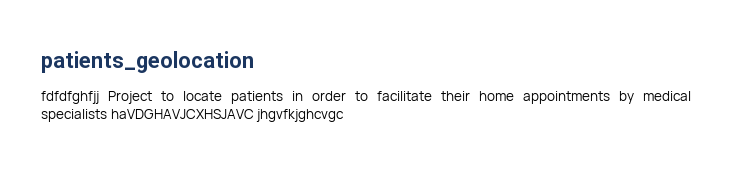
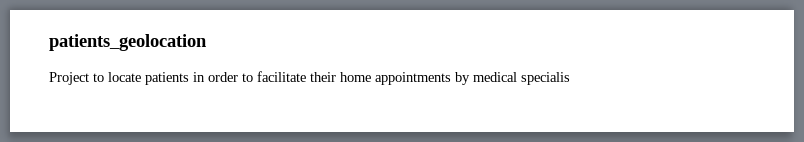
- fdfdfghfjj Project to locate patients in order to facilitate their home appointments by medical specialists haVDGHAVJCXHSJAVC jhgvfkjghcvgc
+ Project to locate patients in order to facilitate their home appointments by medical specialis

